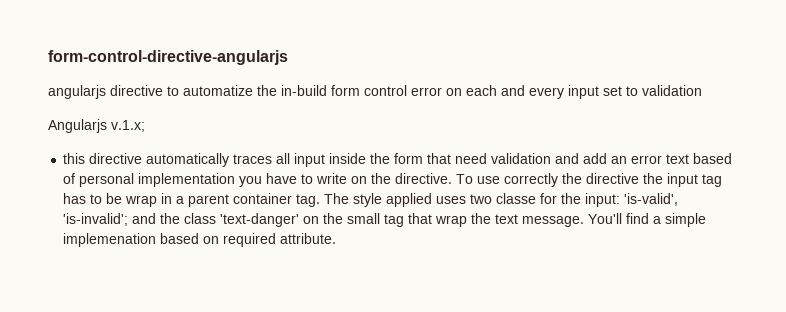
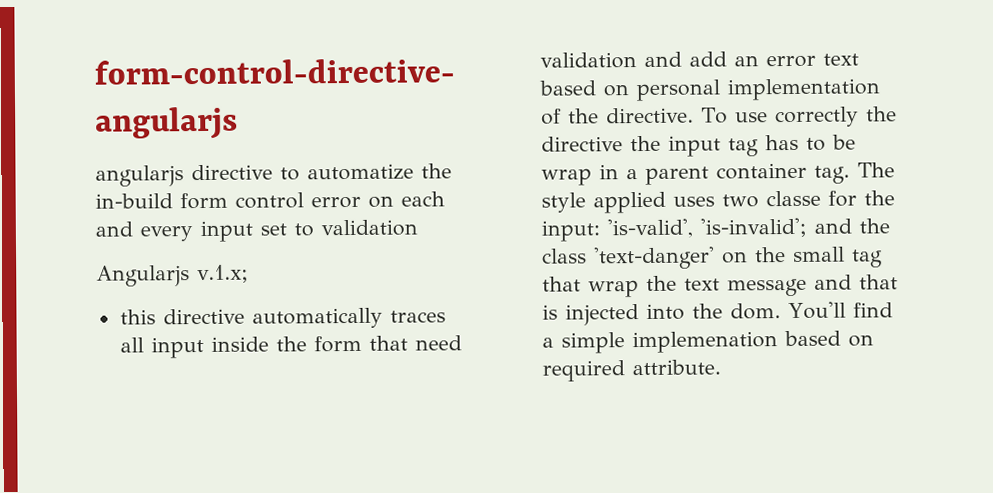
- this directive automatically traces all input inside the form that need validation and add an error text based of personal implementation you have to write on the directive.
+ this directive automatically traces all input inside the form that need validation and add an error text based on personal implementation of the directive.
- The style applied uses two classe for the input: 'is-valid', 'is-invalid'; and the class 'text-danger' on the small tag that wrap the text message.
+ The style applied uses two classe for the input: 'is-valid', 'is-invalid'; and the class 'text-danger' on the small tag that wrap the text message and that is injected into the dom.

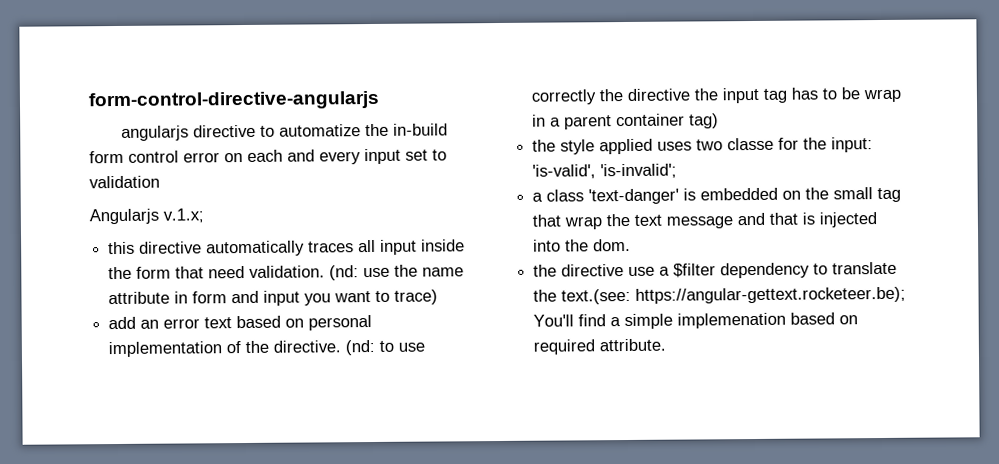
- this directive automatically traces all input inside the form that need validation and add an error text based on personal implementation of the directive.
+ this directive automatically traces all input inside the form that need validation. (nd: use the name attribute in form and input you want to trace)
+ add an error text based on personal implementation of the directive.
- To use correctly the directive the input tag has to be wrap in a parent container tag. The style applied uses two classe for the input: 'is-valid', 'is-invalid'; and the class 'text-danger' on the small tag that wrap the text message and that is injected into the dom. You'll find a simple implemenation based on required attribute.
+ (nd: to use correctly the directive the input tag has to be wrap in a parent container tag)
+ the style applied uses two classe for the input: 'is-valid', 'is-invalid';
+ a class 'text-danger' is embedded on the small tag that wrap the text message and that is injected into the dom.
+ the directive use a $filter dependency to translate the text.(see: https://angular-gettext.rocketeer.be); You'll find a simple implemenation based on required attribute.

